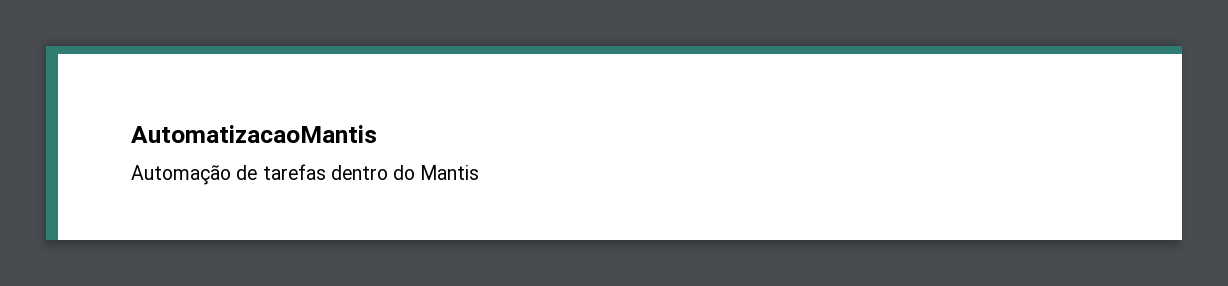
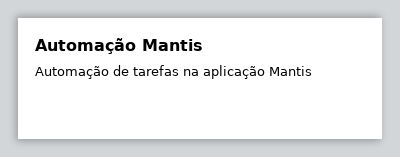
- AutomatizacaoMantis
+ Automação Mantis
- Automação de tarefas dentro do Mantis
+ Automação de tarefas na aplicação Mantis

